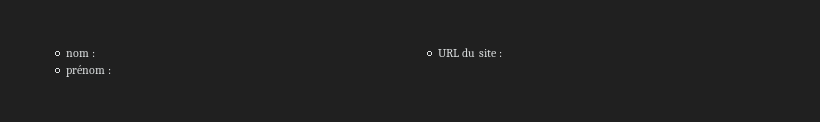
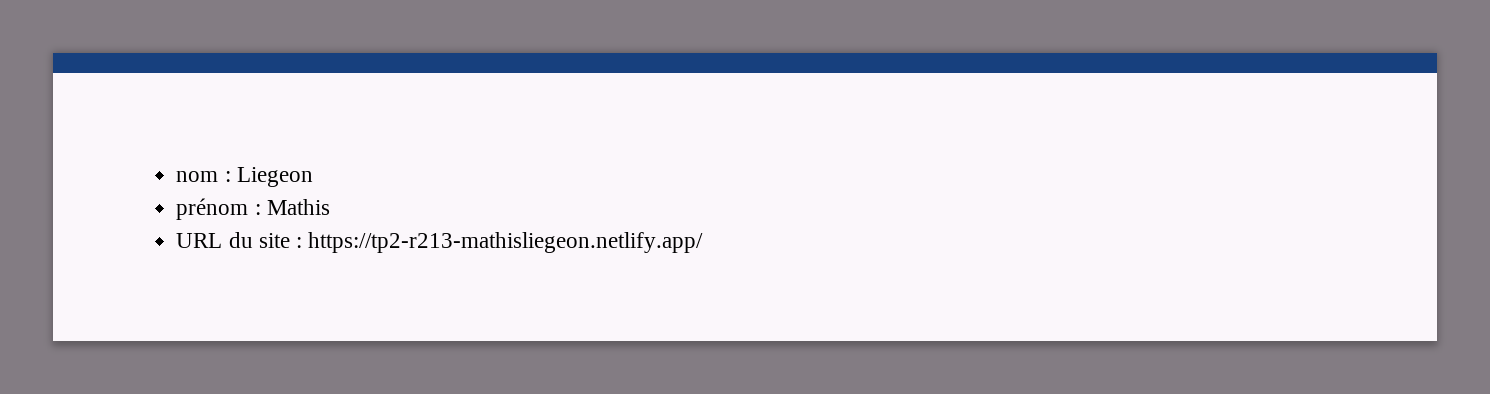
- nom :
+ nom : Liegeon
- prénom :
+ prénom : Mathis
- URL du site :
+ URL du site : https://tp2-r213-mathisliegeon.netlify.app/

